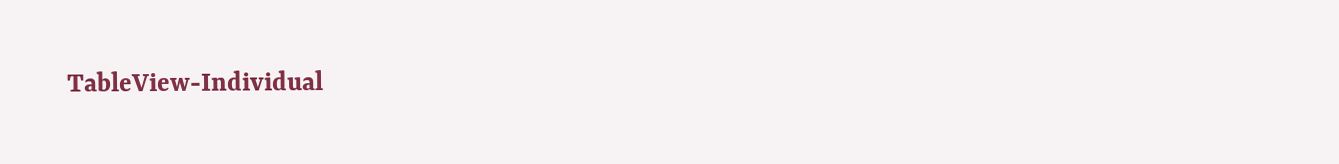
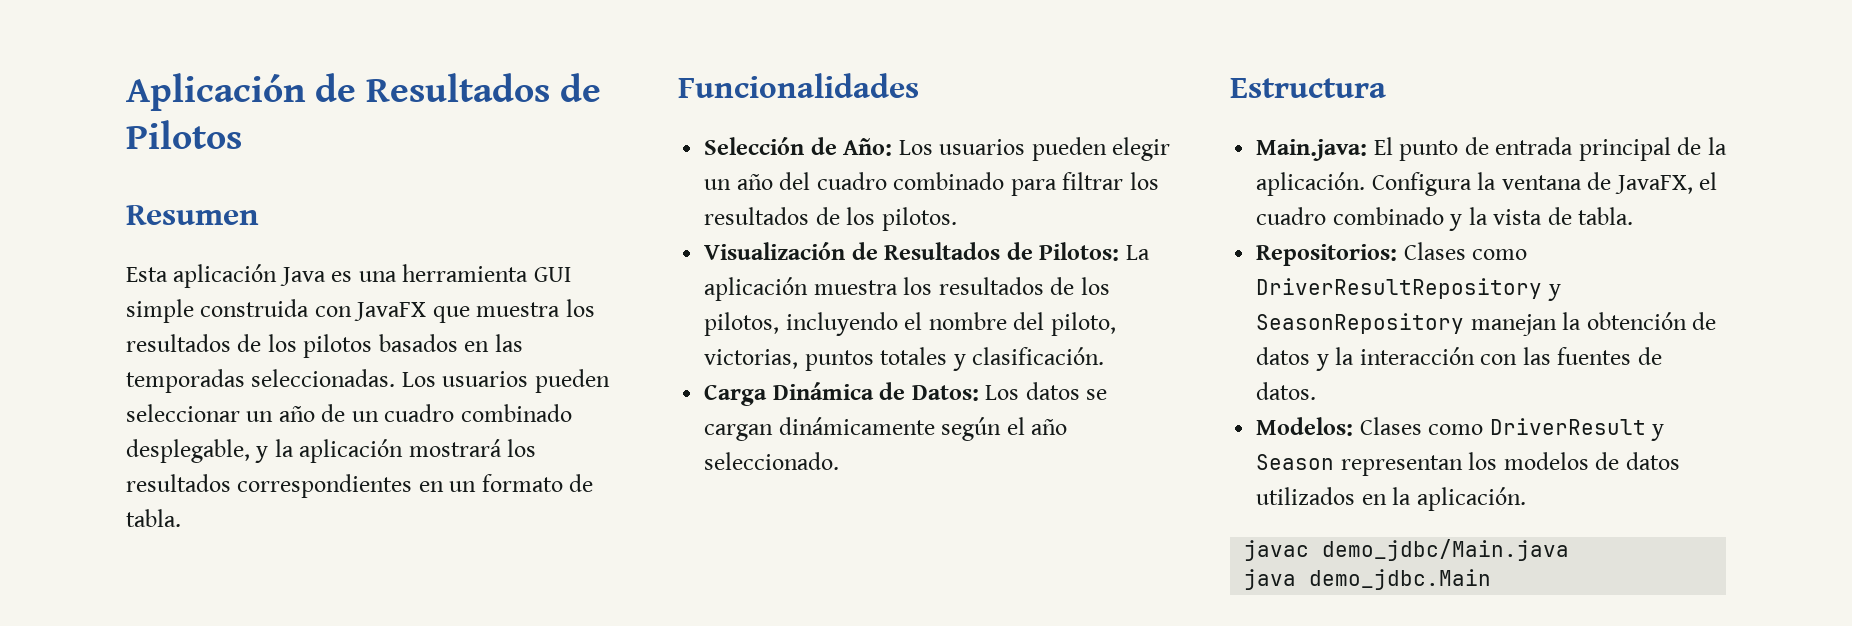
- TableView-Individual
+ Aplicación de Resultados de Pilotos
+ Resumen
+ Esta aplicación Java es una herramienta GUI simple construida con JavaFX que muestra los resultados de los pilotos basados en las temporadas seleccionadas. Los usuarios pueden seleccionar un año de un cuadro combinado desplegable, y la aplicación mostrará los resultados correspondientes en un formato de tabla.
+ Funcionalidades
+ Selección de Año: Los usuarios pueden elegir un año del cuadro combinado para filtrar los resultados de los pilotos.
+ Visualización de Resultados de Pilotos: La aplicación muestra los resultados de los pilotos, incluyendo el nombre del piloto, victorias, puntos totales y clasificación.
+ Carga Dinámica de Datos: Los datos se cargan dinámicamente según el año seleccionado.
+ Estructura
+ Main.java: El punto de entrada principal de la aplicación. Configura la ventana de JavaFX, el cuadro combinado y la vista de tabla.
+ Repositorios: Clases como DriverResultRepository y SeasonRepository manejan la obtención de datos y la interacción con las fuentes de datos.
+ Modelos: Clases como DriverResult y Season representan los modelos de datos utilizados en la aplicación.
+ javac demo_jdbc/Main.java
+ java demo_jdbc.Main

